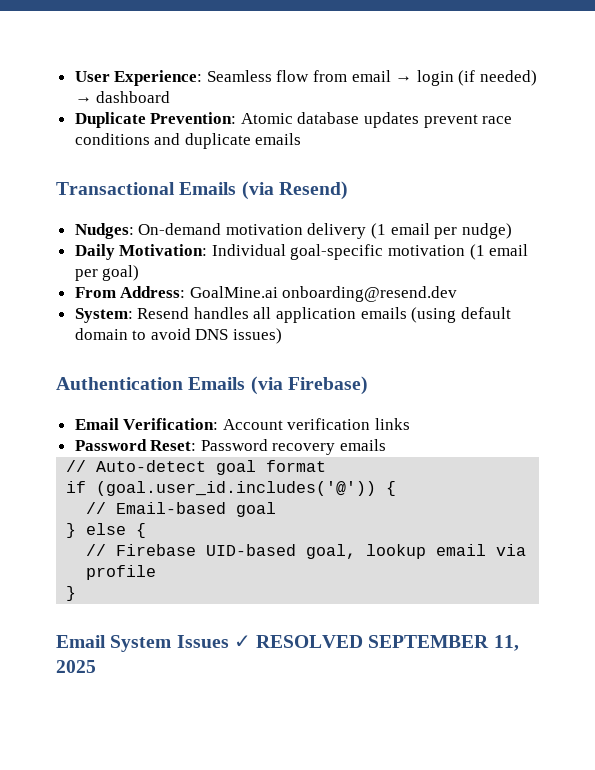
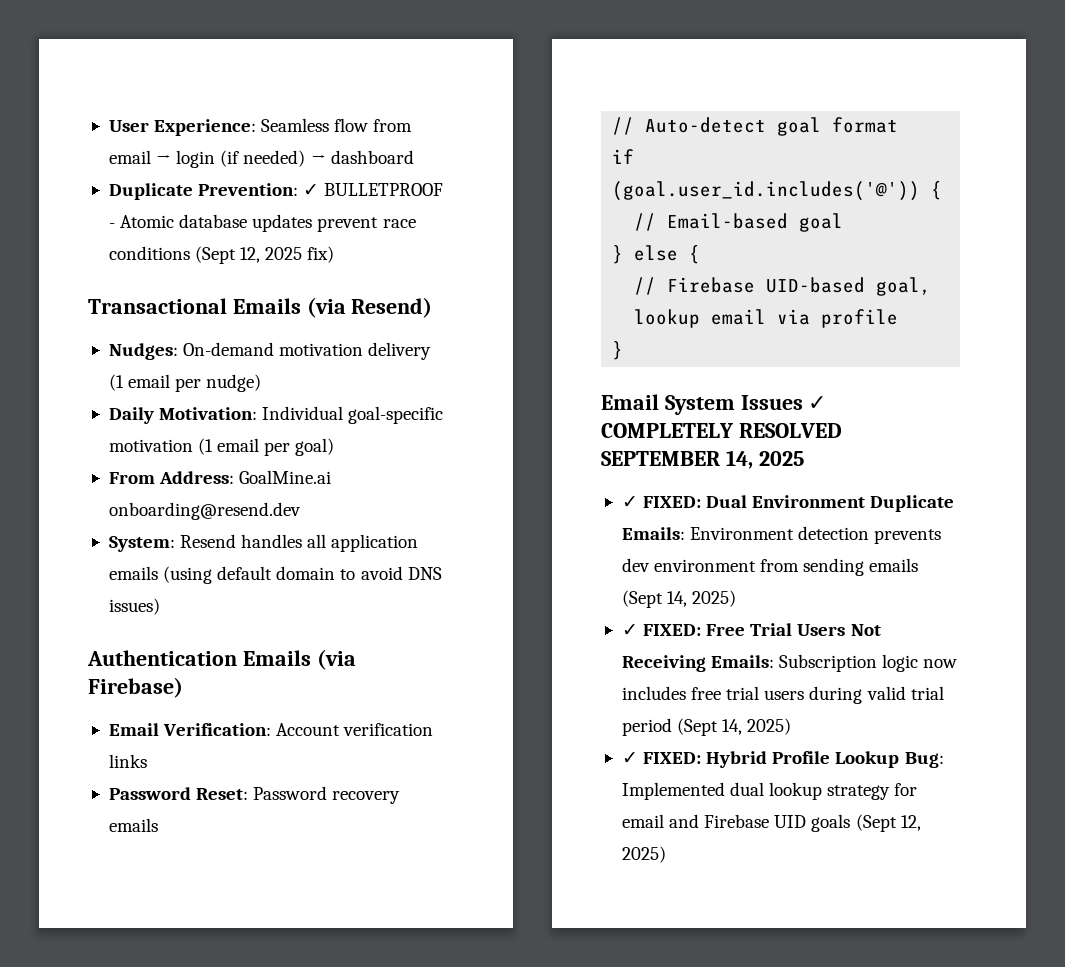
- Duplicate Prevention: Atomic database updates prevent race conditions and duplicate emails
+ Duplicate Prevention: ✓ BULLETPROOF - Atomic database updates prevent race conditions (Sept 12, 2025 fix)
- Email System Issues ✓ RESOLVED SEPTEMBER 11, 2025
+ Email System Issues ✓ COMPLETELY RESOLVED SEPTEMBER 14, 2025
+ ✓ FIXED: Dual Environment Duplicate Emails: Environment detection prevents dev environment from sending emails (Sept 14, 2025)
+ ✓ FIXED: Free Trial Users Not Receiving Emails: Subscription logic now includes free trial users during valid trial period (Sept 14, 2025)
+ ✓ FIXED: Hybrid Profile Lookup Bug: Implemented dual lookup strategy for email and Firebase UID goals (Sept 12, 2025)

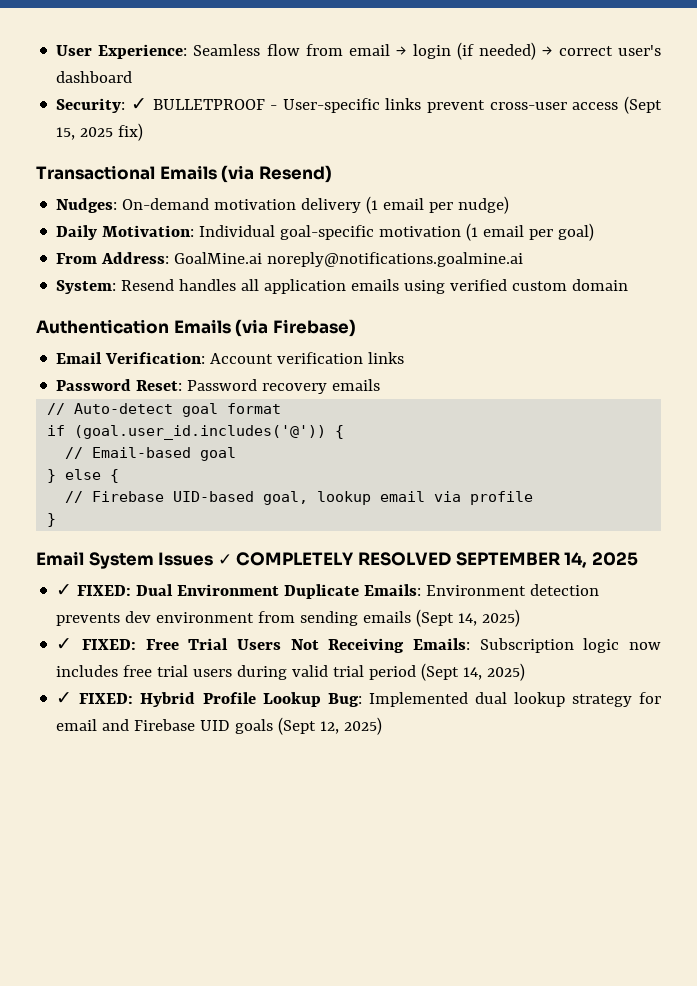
- User Experience: Seamless flow from email → login (if needed) → dashboard
+ User Experience: Seamless flow from email → login (if needed) → correct user's dashboard
- Duplicate Prevention: ✓ BULLETPROOF - Atomic database updates prevent race conditions (Sept 12, 2025 fix)
+ Security: ✓ BULLETPROOF - User-specific links prevent cross-user access (Sept 15, 2025 fix)
- From Address: GoalMine.ai onboarding@resend.dev
+ From Address: GoalMine.ai noreply@notifications.goalmine.ai
- System: Resend handles all application emails (using default domain to avoid DNS issues)
+ System: Resend handles all application emails using verified custom domain

